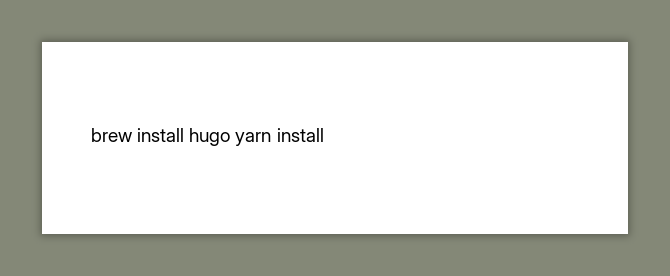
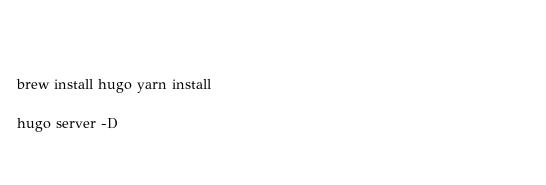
+ hugo server -D

